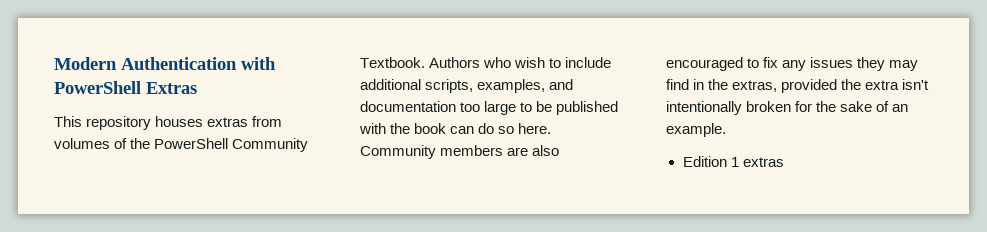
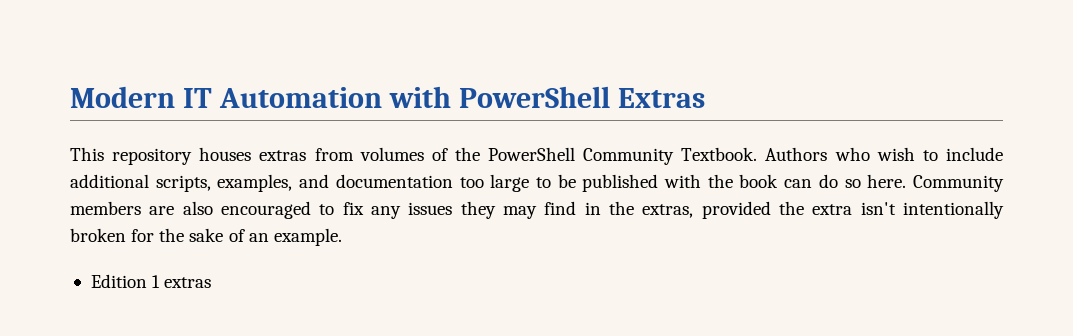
- Modern Authentication with PowerShell Extras
+ Modern IT Automation with PowerShell Extras

